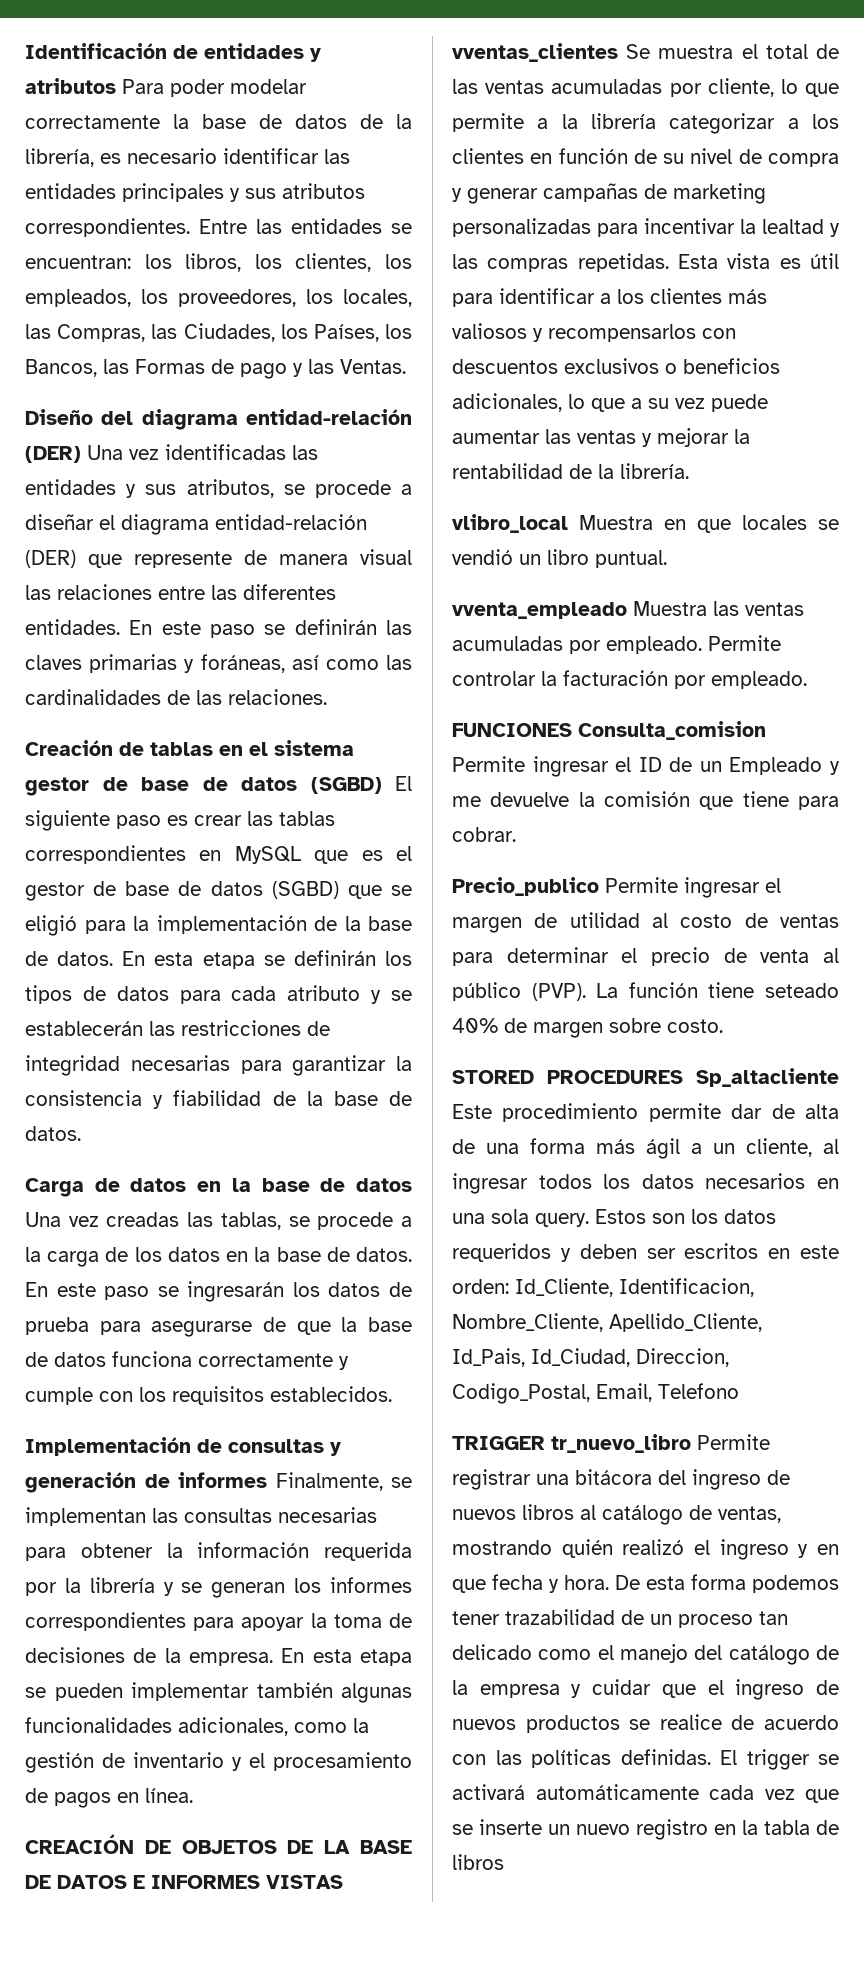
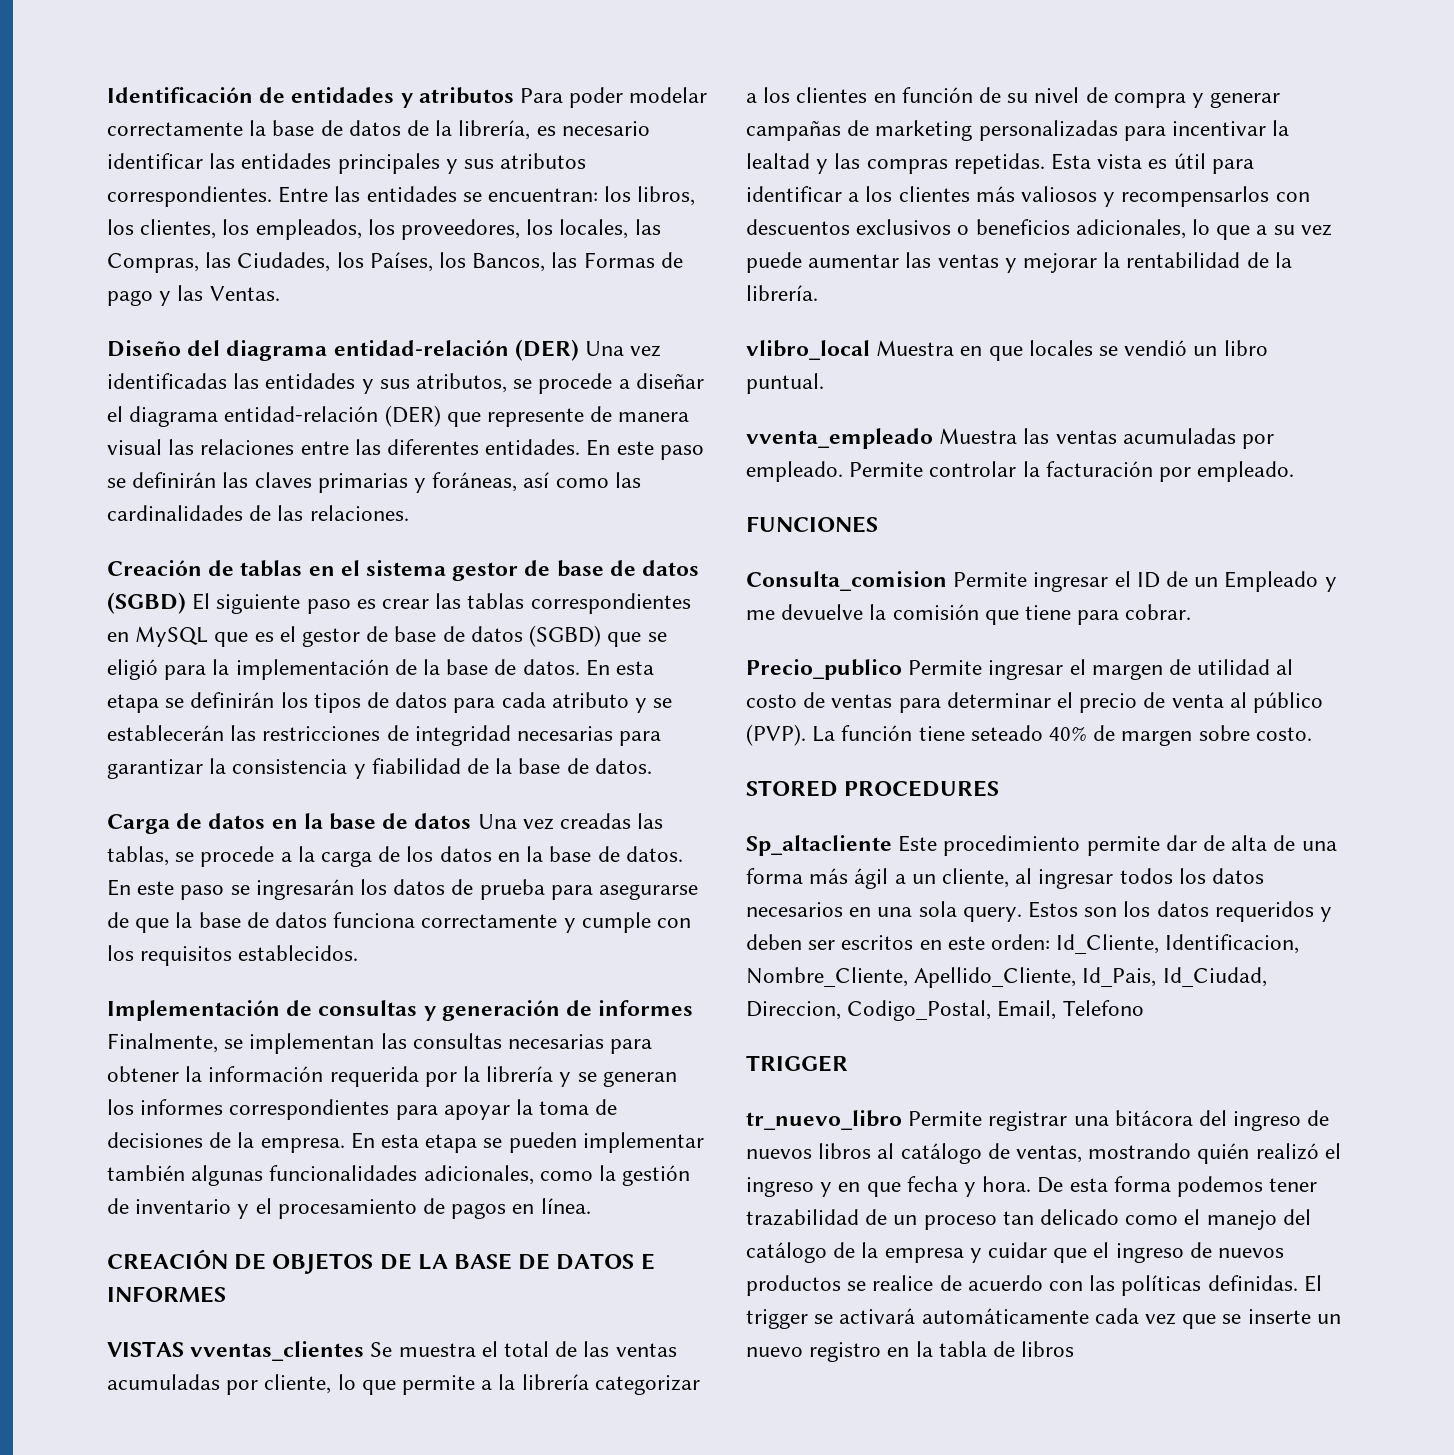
- CREACIÓN DE OBJETOS DE LA BASE DE DATOS E INFORMES VISTAS vventas_clientes Se muestra el total de las ventas acumuladas por cliente, lo que permite a la librería categorizar a los clientes en función de su nivel de compra y generar campañas de marketing personalizadas para incentivar la lealtad y las compras repetidas.
+ CREACIÓN DE OBJETOS DE LA BASE DE DATOS E INFORMES
+ VISTAS vventas_clientes Se muestra el total de las ventas acumuladas por cliente, lo que permite a la librería categorizar a los clientes en función de su nivel de compra y generar campañas de marketing personalizadas para incentivar la lealtad y las compras repetidas.
- FUNCIONES Consulta_comision Permite ingresar el ID de un Empleado y me devuelve la comisión que tiene para cobrar.
+ FUNCIONES
+ Consulta_comision Permite ingresar el ID de un Empleado y me devuelve la comisión que tiene para cobrar.
- STORED PROCEDURES Sp_altacliente Este procedimiento permite dar de alta de una forma más ágil a un cliente, al ingresar todos los datos necesarios en una sola query.
+ STORED PROCEDURES
+ Sp_altacliente Este procedimiento permite dar de alta de una forma más ágil a un cliente, al ingresar todos los datos necesarios en una sola query.
- TRIGGER tr_nuevo_libro Permite registrar una bitácora del ingreso de nuevos libros al catálogo de ventas, mostrando quién realizó el ingreso y en que fecha y hora.
+ TRIGGER
+ tr_nuevo_libro Permite registrar una bitácora del ingreso de nuevos libros al catálogo de ventas, mostrando quién realizó el ingreso y en que fecha y hora.

